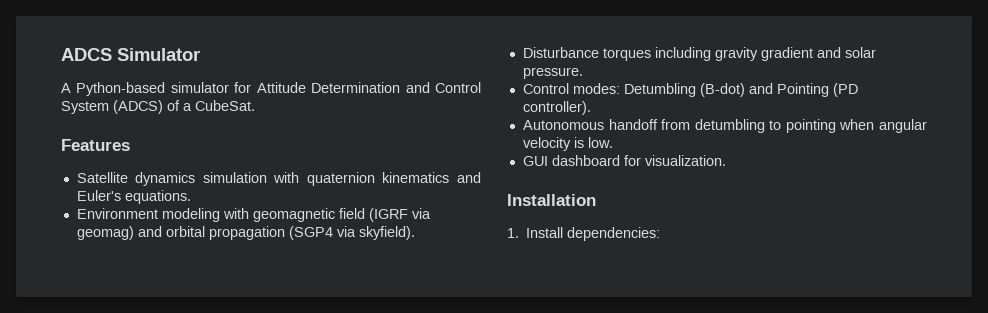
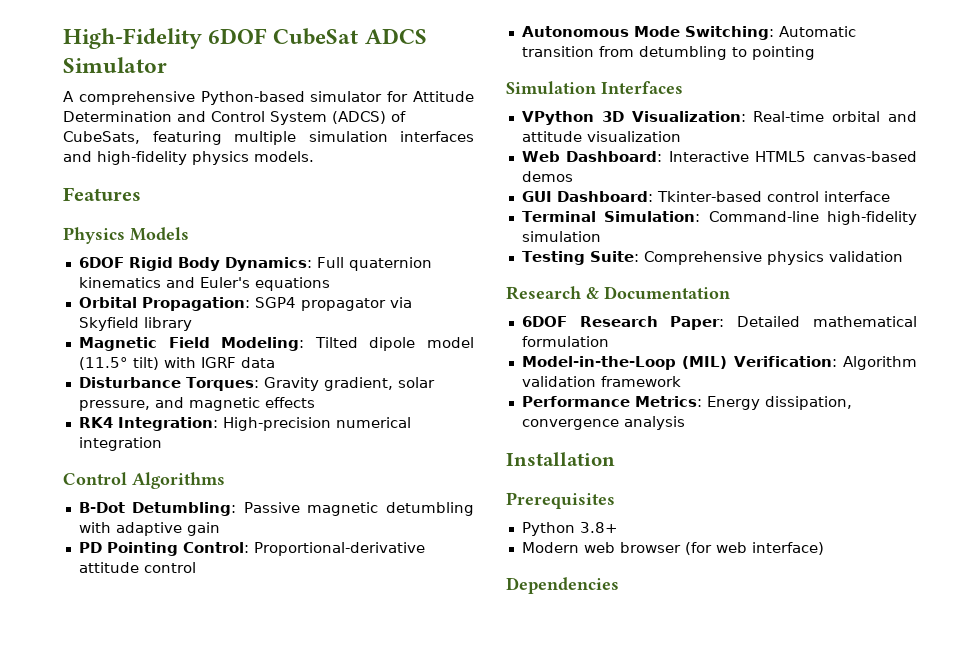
- ADCS Simulator
+ High-Fidelity 6DOF CubeSat ADCS Simulator
- A Python-based simulator for Attitude Determination and Control System (ADCS) of a CubeSat.
+ A comprehensive Python-based simulator for Attitude Determination and Control System (ADCS) of CubeSats, featuring multiple simulation interfaces and high-fidelity physics models.
  Features
- Satellite dynamics simulation with quaternion kinematics and Euler's equations.
- Environment modeling with geomagnetic field (IGRF via geomag) and orbital propagation (SGP4 via skyfield).
- Disturbance torques including gravity gradient and solar pressure.
- Control modes: Detumbling (B-dot) and Pointing (PD controller).
- Autonomous handoff from detumbling to pointing when angular velocity is low.
- GUI dashboard for visualization.
+ Physics Models
+ 6DOF Rigid Body Dynamics: Full quaternion kinematics and Euler's equations
+ Orbital Propagation: SGP4 propagator via Skyfield library
+ Magnetic Field Modeling: Tilted dipole model (11.5° tilt) with IGRF data
+ Disturbance Torques: Gravity gradient, solar pressure, and magnetic effects
+ RK4 Integration: High-precision numerical integration
+ Control Algorithms
+ B-Dot Detumbling: Passive magnetic detumbling with adaptive gain
+ PD Pointing Control: Proportional-derivative attitude control
+ Autonomous Mode Switching: Automatic transition from detumbling to pointing
+ Simulation Interfaces
+ VPython 3D Visualization: Real-time orbital and attitude visualization
+ Web Dashboard: Interactive HTML5 canvas-based demos
+ GUI Dashboard: Tkinter-based control interface
+ Terminal Simulation: Command-line high-fidelity simulation
+ Testing Suite: Comprehensive physics validation
+ Research & Documentation
+ 6DOF Research Paper: Detailed mathematical formulation
+ Model-in-the-Loop (MIL) Verification: Algorithm validation framework
+ Performance Metrics: Energy dissipation, convergence analysis
  Installation
- 1. Install dependencies:
+ Prerequisites
+ Python 3.8+
+ Modern web browser (for web interface)
+ Dependencies

